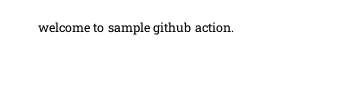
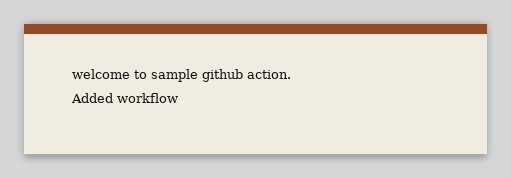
+ Added workflow

